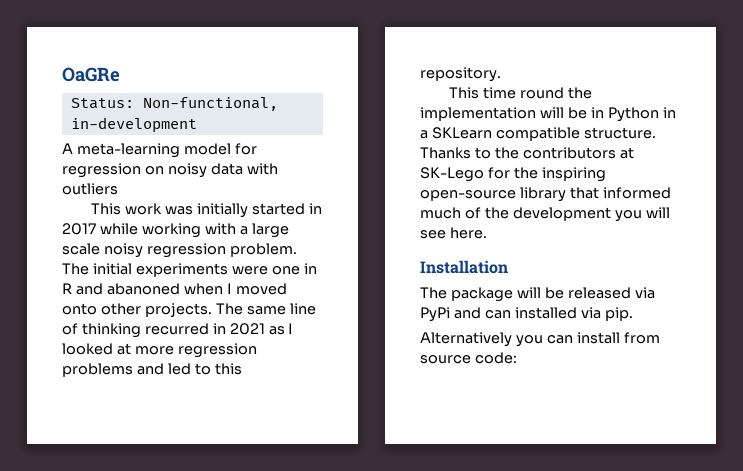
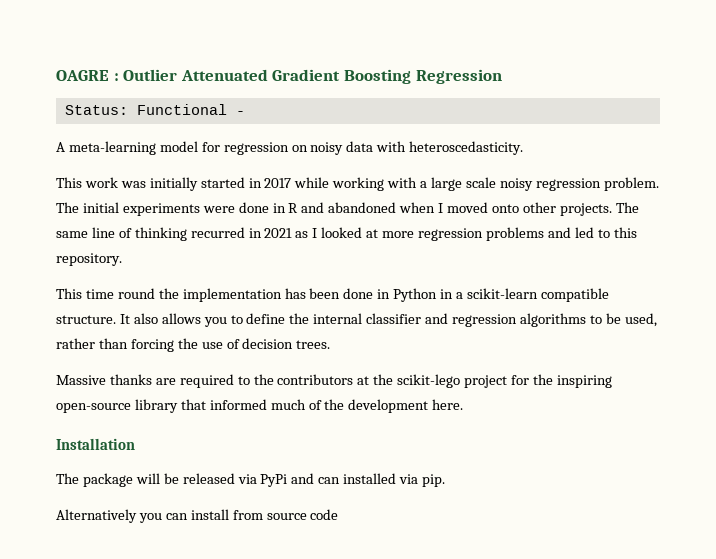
- OaGRe
+ OAGRE : Outlier Attenuated Gradient Boosting Regression
- Status: Non-functional, in-development
+ Status: Functional -
- A meta-learning model for regression on noisy data with outliers
+ A meta-learning model for regression on noisy data with heteroscedasticity.
- The initial experiments were one in R and abanoned when I moved onto other projects.
+ The initial experiments were done in R and abandoned when I moved onto other projects.
- This time round the implementation will be in Python in a SKLearn compatible structure.
+ This time round the implementation has been done in Python in a scikit-learn compatible structure.
- Thanks to the contributors at SK-Lego for the inspiring open-source library that informed much of the development you will see here.
+ It also allows you to define the internal classifier and regression algorithms to be used, rather than forcing the use of decision trees.
+ Massive thanks are required to the contributors at the scikit-lego project for the inspiring open-source library that informed much of the development here.
- Alternatively you can install from source code:
+ Alternatively you can install from source code

